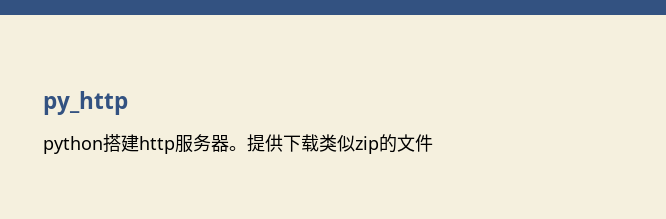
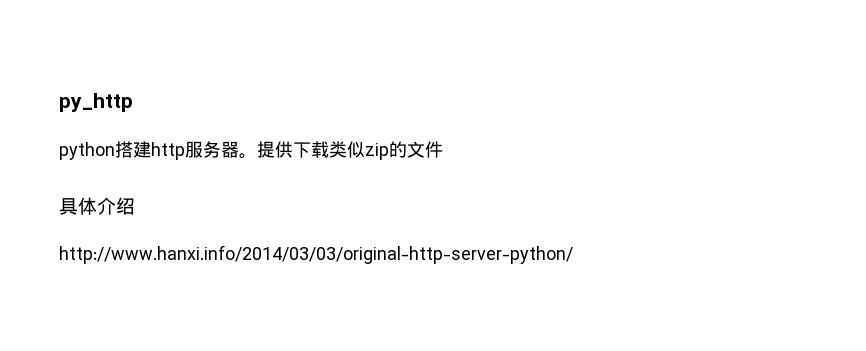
+ 具体介绍
+ http://www.hanxi.info/2014/03/03/original-http-server-python/

